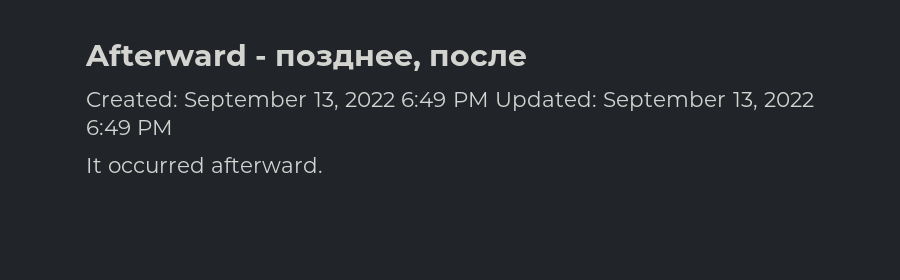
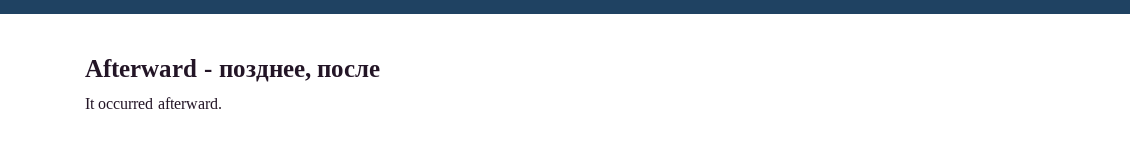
- Created: September 13, 2022 6:49 PM Updated: September 13, 2022 6:49 PM

